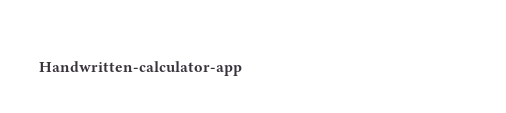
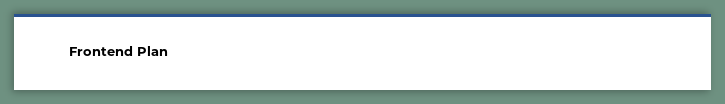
- Handwritten-calculator-app
+ Frontend Plan

